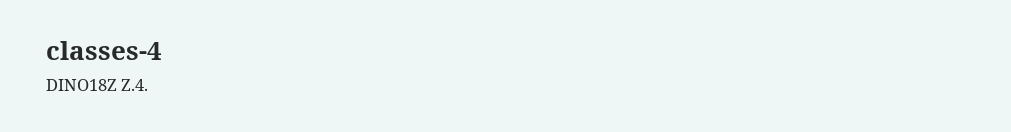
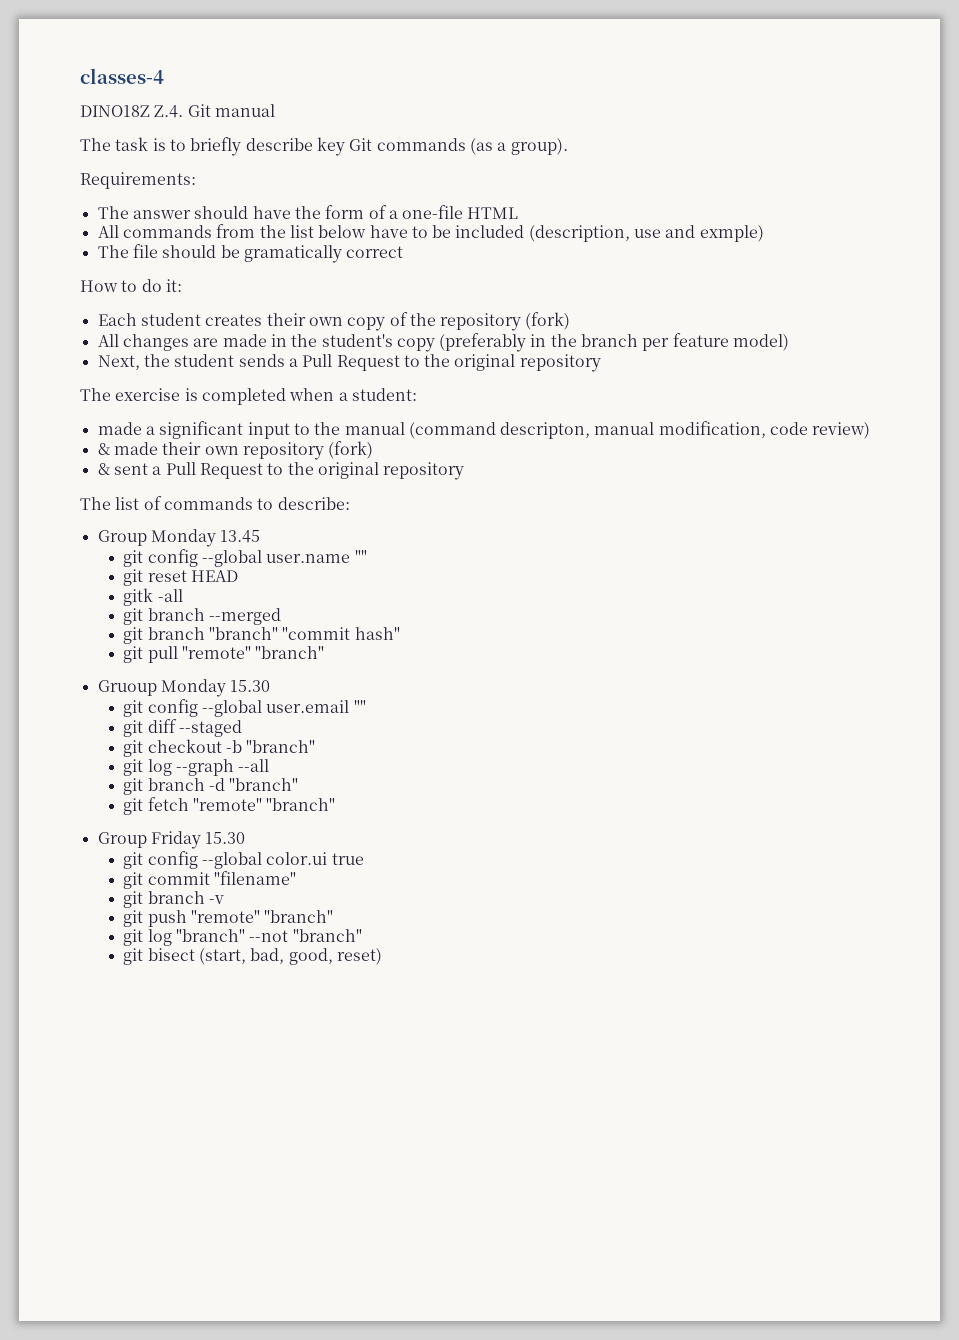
- DINO18Z Z.4.
+ DINO18Z Z.4. Git manual
+ The task is to briefly describe key Git commands (as a group).
+ Requirements:
+ The answer should have the form of a one-file HTML
+ All commands from the list below have to be included (description, use and exmple)
+ The file should be gramatically correct
+ How to do it:
+ Each student creates their own copy of the repository (fork)
+ All changes are made in the student's copy (preferably in the branch per feature model)
+ Next, the student sends a Pull Request to the original repository
+ The exercise is completed when a student:
+ made a significant input to the manual (command descripton, manual modification, code review)
+ & made their own repository (fork)
+ & sent a Pull Request to the original repository
+ The list of commands to describe:
+ Group Monday 13.45
+ git config --global user.name ""
+ git reset HEAD
+ gitk -all
+ git branch --merged
+ git branch "branch" "commit hash"
+ git pull "remote" "branch"
+ Gruoup Monday 15.30
+ git config --global user.email ""
+ git diff --staged
+ git checkout -b "branch"
+ git log --graph --all
+ git branch -d "branch"
+ git fetch "remote" "branch"
+ Group Friday 15.30
+ git config --global color.ui true
+ git commit "filename"
+ git branch -v
+ git push "remote" "branch"
+ git log "branch" --not "branch"
+ git bisect (start, bad, good, reset)

